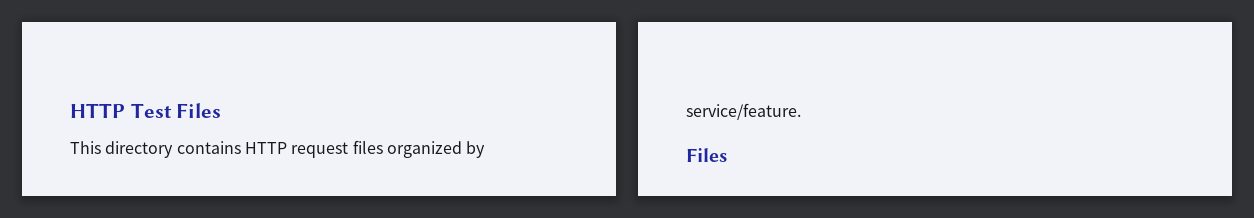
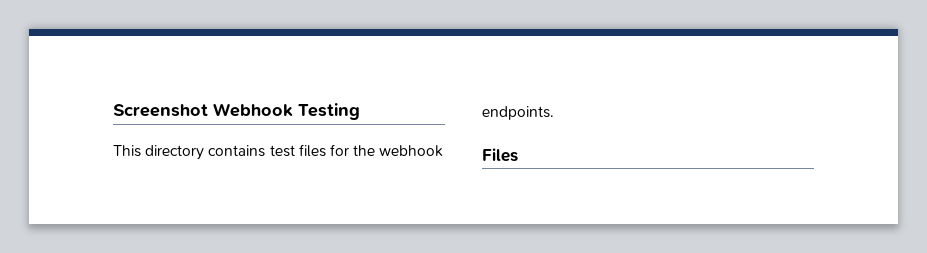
- HTTP Test Files
+ Screenshot Webhook Testing
- This directory contains HTTP request files organized by service/feature.
+ This directory contains test files for the webhook endpoints.

